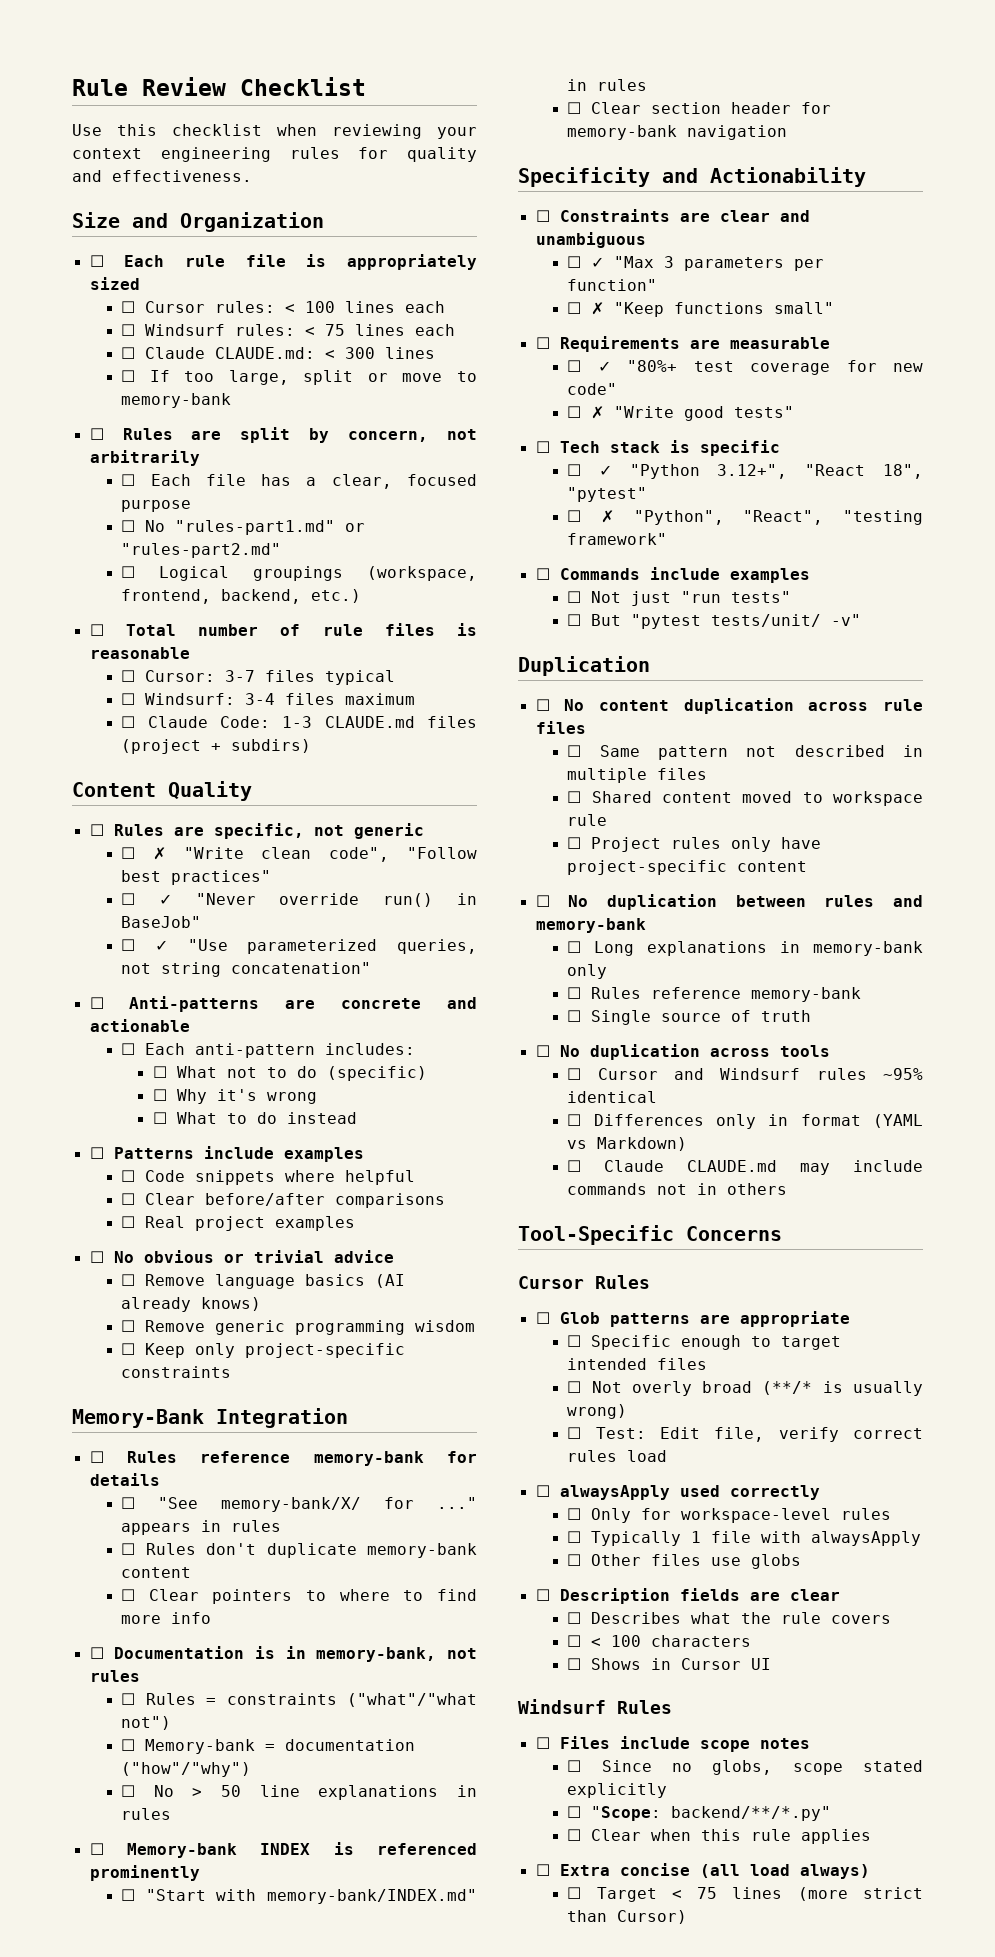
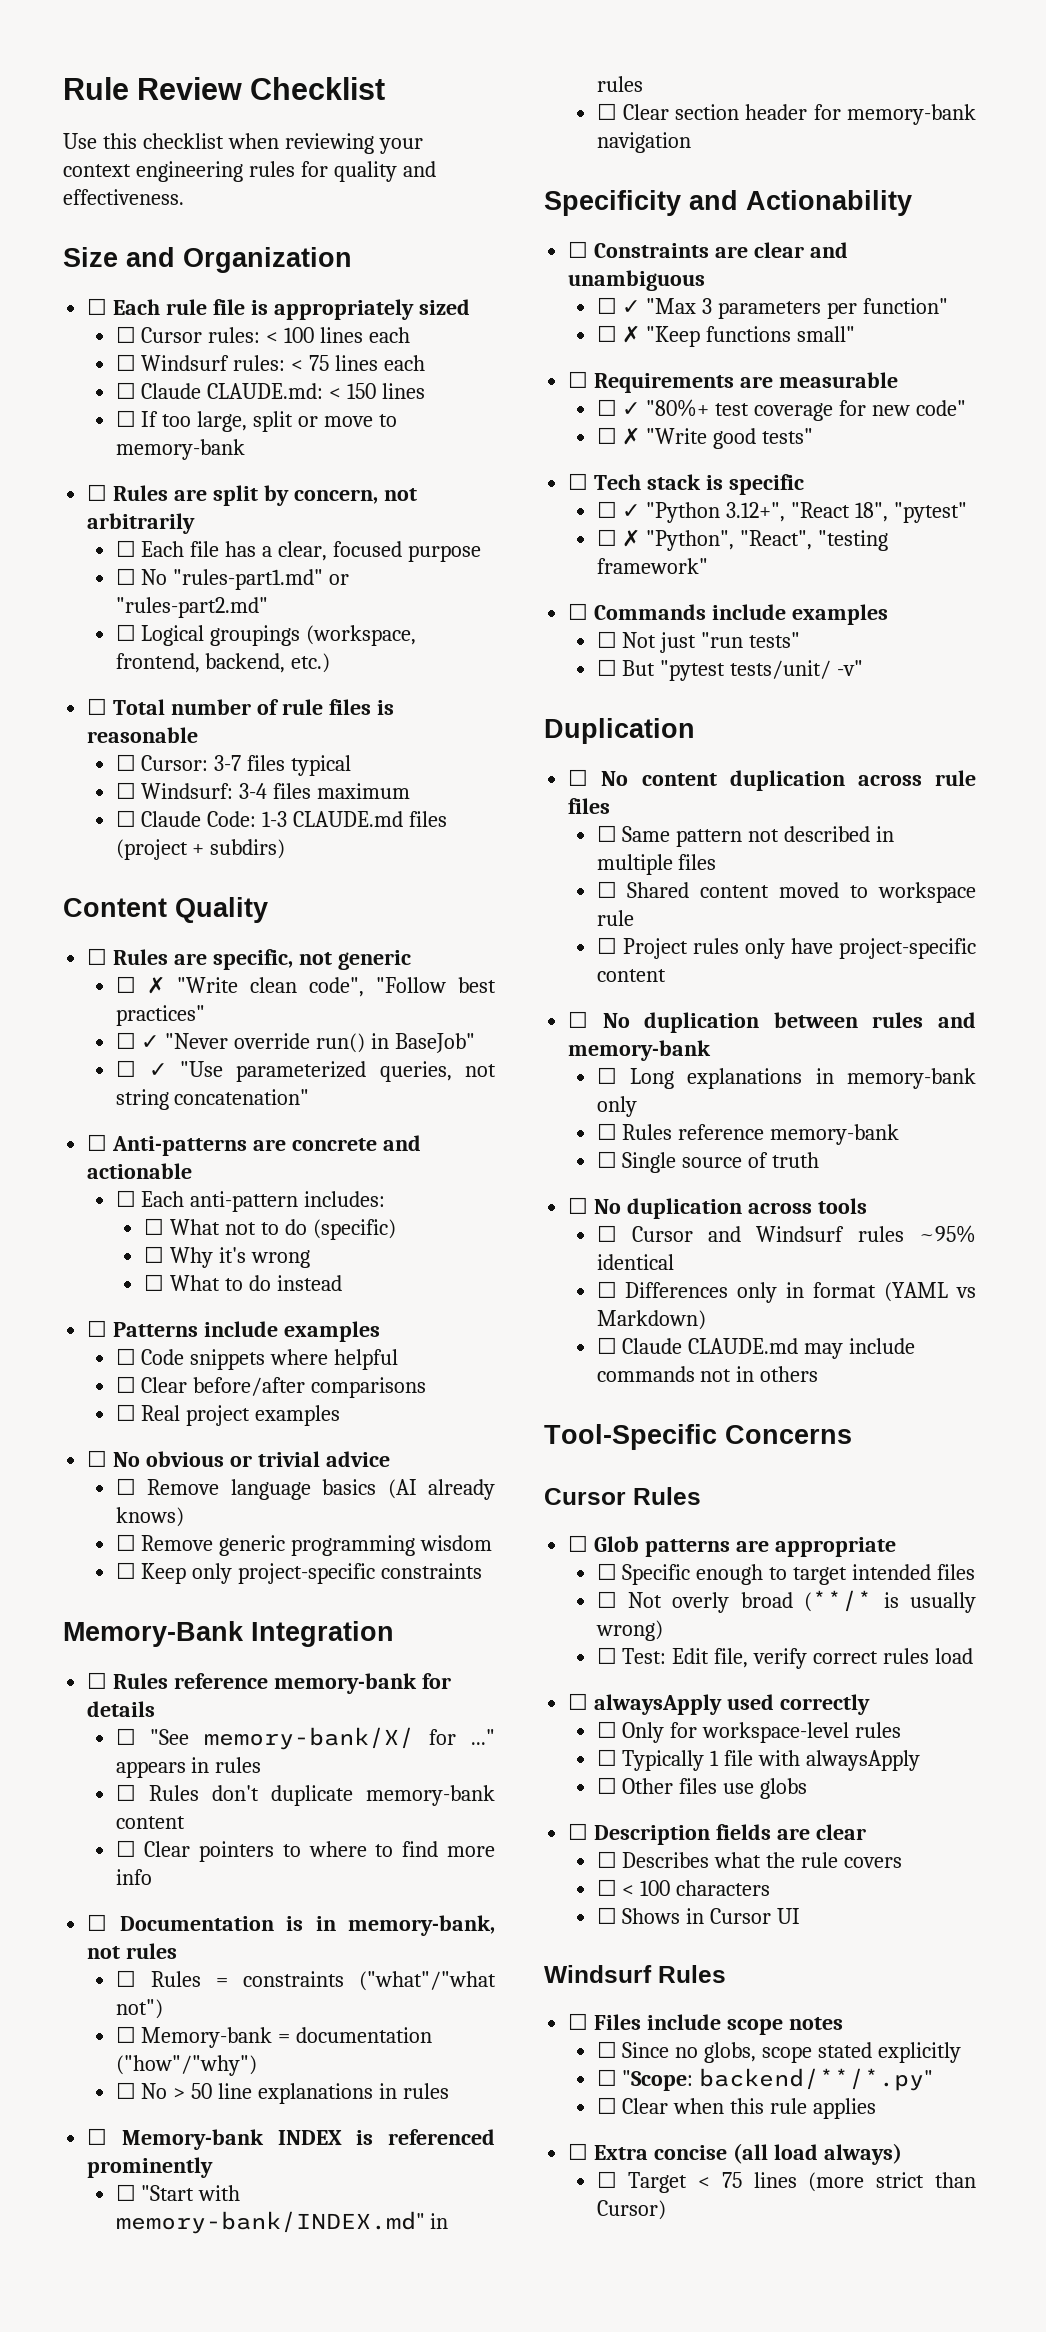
- ☐ Claude CLAUDE.md: < 300 lines
+ ☐ Claude CLAUDE.md: < 150 lines

